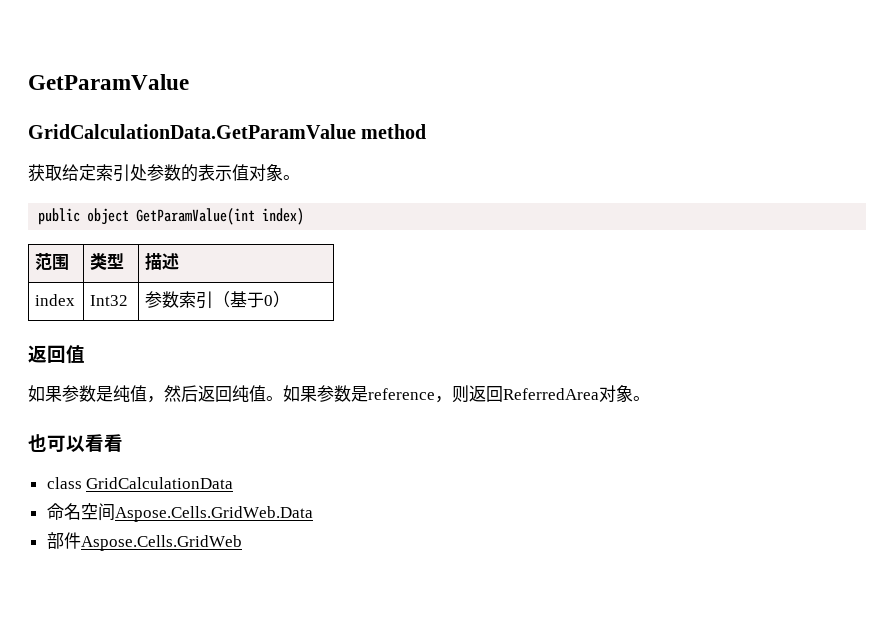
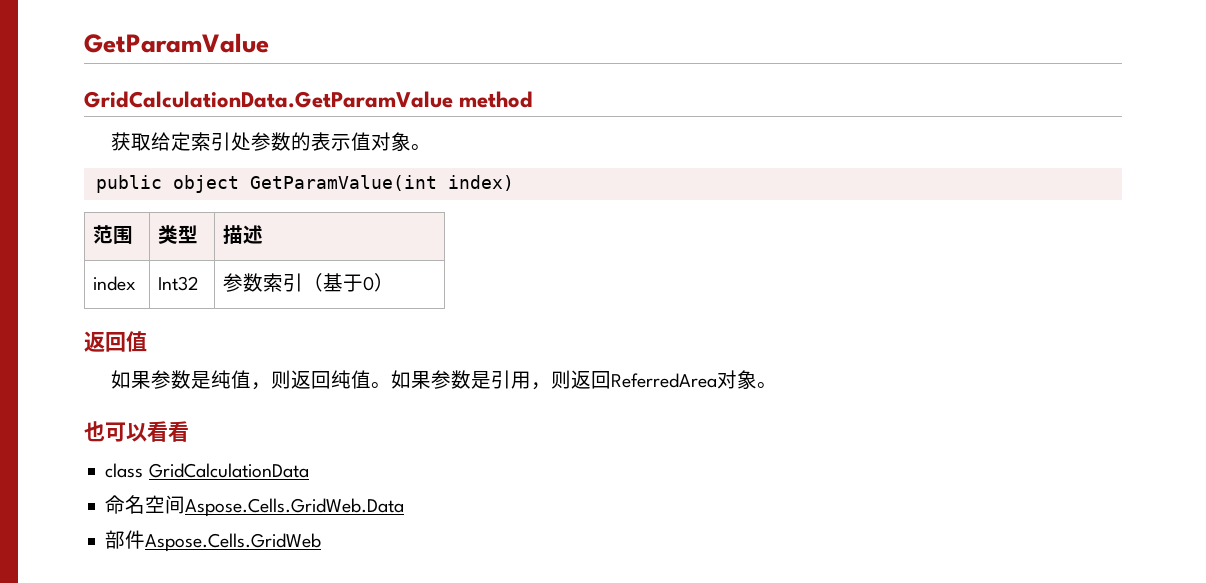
- 如果参数是纯值，然后返回纯值。
+ 如果参数是纯值，则返回纯值。
- 如果参数是reference，则返回ReferredArea对象。
+ 如果参数是引用，则返回ReferredArea对象。

